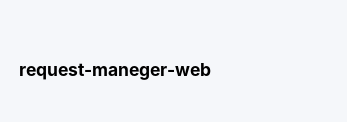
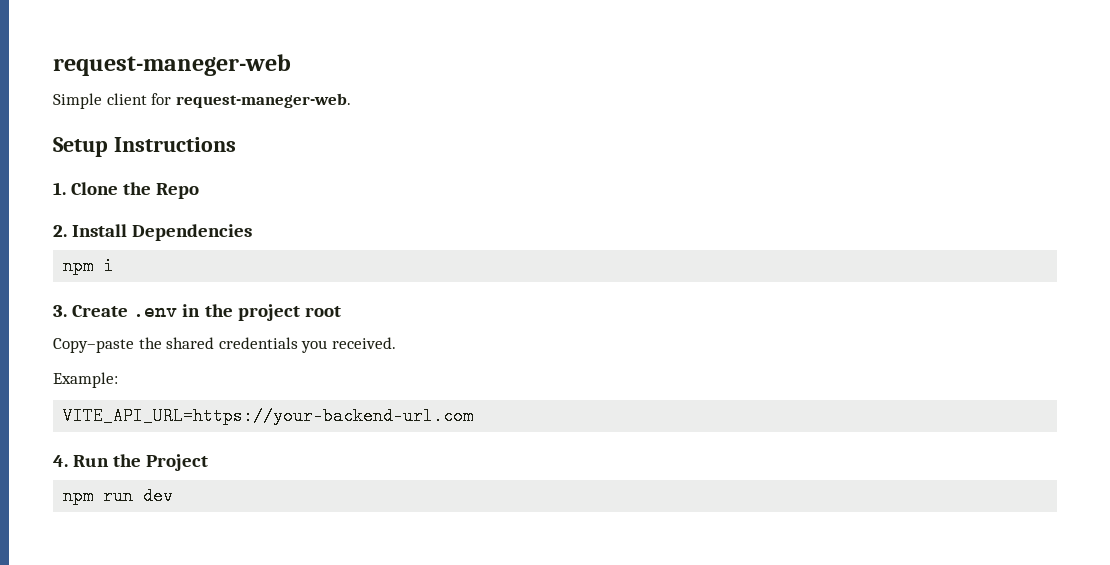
+ Simple client for request-maneger-web.
+ Setup Instructions
+ 1. Clone the Repo
+ 2. Install Dependencies
+ npm i
+ 3. Create .env in the project root
+ Copy–paste the shared credentials you received.
+ Example:
+ VITE_API_URL=https://your-backend-url.com
+ 4. Run the Project
+ npm run dev

